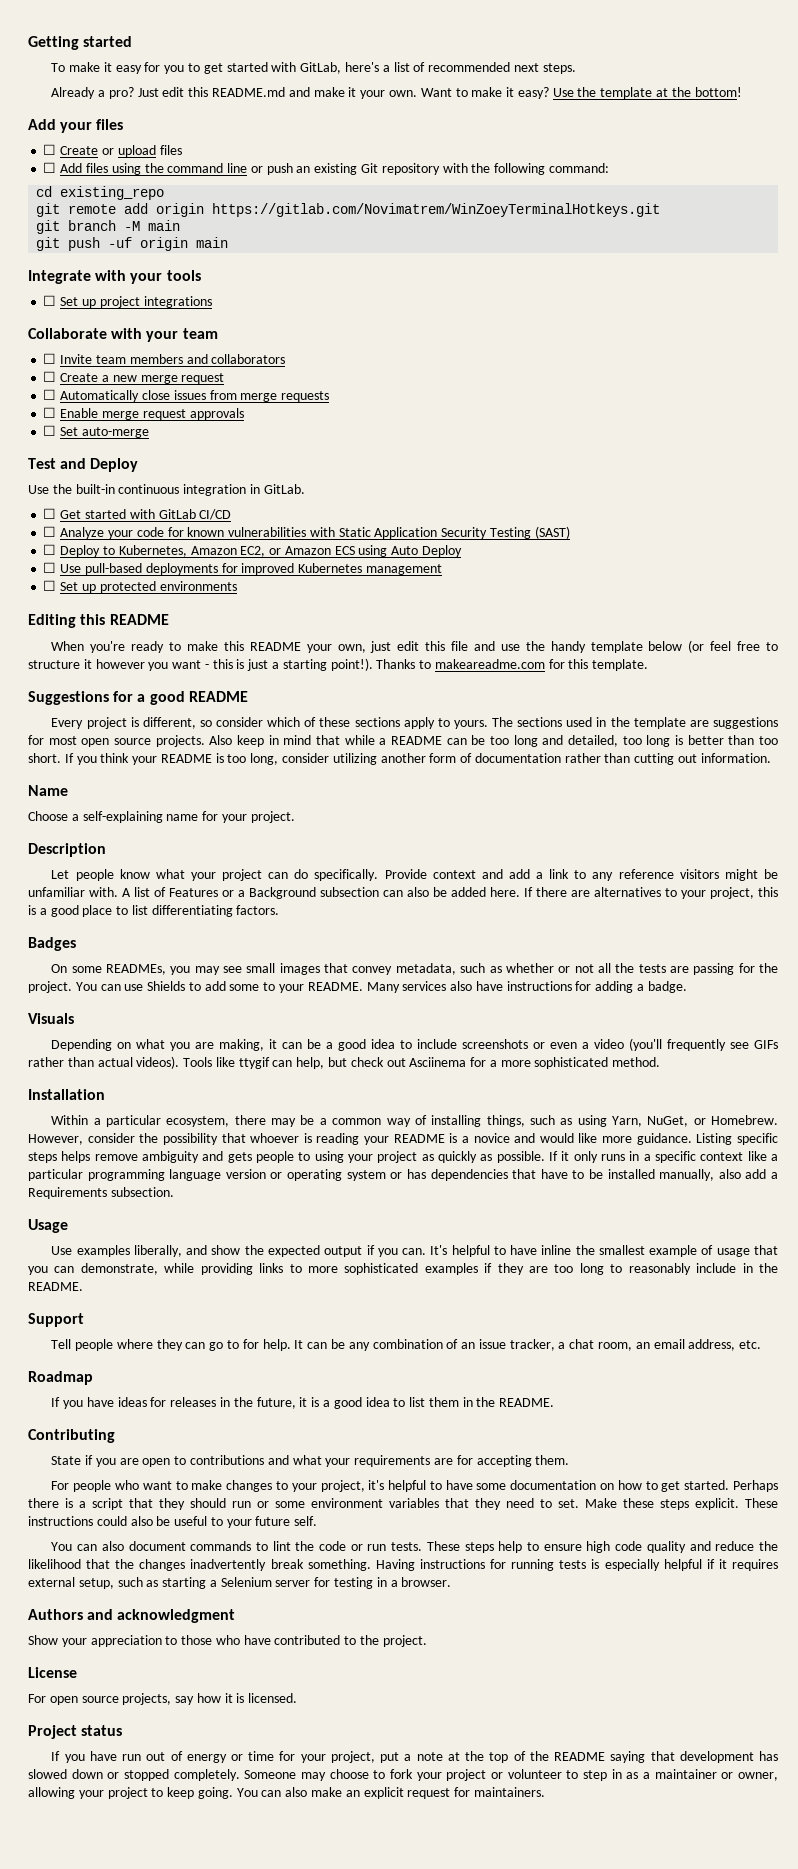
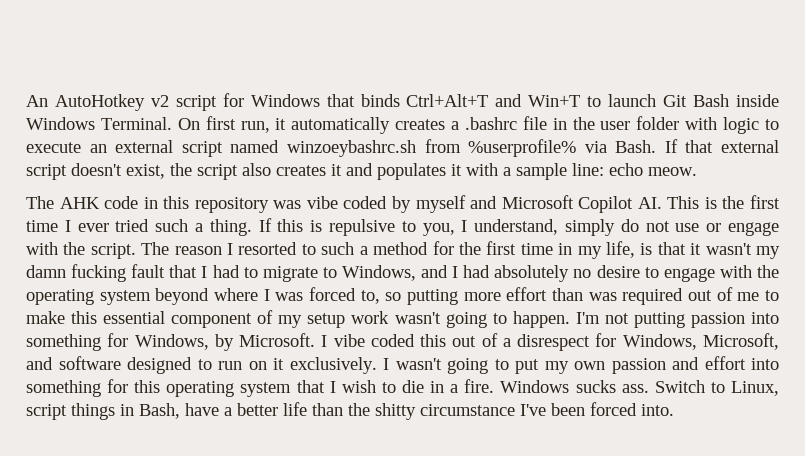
- Getting started
- To make it easy for you to get started with GitLab, here's a list of recommended next steps.
- Already a pro? Just edit this README.md and make it your own. Want to make it easy? Use the template at the bottom!
- Add your files
- ☐ Create or upload files
- ☐ Add files using the command line or push an existing Git repository with the following command:
- cd existing_repo
- git remote add origin https://gitlab.com/Novimatrem/WinZoeyTerminalHotkeys.git
- git branch -M main
- git push -uf origin main
- Integrate with your tools
- ☐ Set up project integrations
- Collaborate with your team
- ☐ Invite team members and collaborators
- ☐ Create a new merge request
- ☐ Automatically close issues from merge requests
- ☐ Enable merge request approvals
- ☐ Set auto-merge
- Test and Deploy
- Use the built-in continuous integration in GitLab.
- ☐ Get started with GitLab CI/CD
- ☐ Analyze your code for known vulnerabilities with Static Application Security Testing (SAST)
- ☐ Deploy to Kubernetes, Amazon EC2, or Amazon ECS using Auto Deploy
- ☐ Use pull-based deployments for improved Kubernetes management
- ☐ Set up protected environments
- Editing this README
- When you're ready to make this README your own, just edit this file and use the handy template below (or feel free to structure it however you want - this is just a starting point!). Thanks to makeareadme.com for this template.
- Suggestions for a good README
- Every project is different, so consider which of these sections apply to yours. The sections used in the template are suggestions for most open source projects. Also keep in mind that while a README can be too long and detailed, too long is better than too short. If you think your README is too long, consider utilizing another form of documentation rather than cutting out information.
- Name
- Choose a self-explaining name for your project.
- Description
- Let people know what your project can do specifically. Provide context and add a link to any reference visitors might be unfamiliar with. A list of Features or a Background subsection can also be added here. If there are alternatives to your project, this is a good place to list differentiating factors.
- Badges
- On some READMEs, you may see small images that convey metadata, such as whether or not all the tests are passing for the project. You can use Shields to add some to your README. Many services also have instructions for adding a badge.
- Visuals
- Depending on what you are making, it can be a good idea to include screenshots or even a video (you'll frequently see GIFs rather than actual videos). Tools like ttygif can help, but check out Asciinema for a more sophisticated method.
- Installation
- Within a particular ecosystem, there may be a common way of installing things, such as using Yarn, NuGet, or Homebrew. However, consider the possibility that whoever is reading your README is a novice and would like more guidance. Listing specific steps helps remove ambiguity and gets people to using your project as quickly as possible. If it only runs in a specific context like a particular programming language version or operating system or has dependencies that have to be installed manually, also add a Requirements subsection.
- Usage
- Use examples liberally, and show the expected output if you can. It's helpful to have inline the smallest example of usage that you can demonstrate, while providing links to more sophisticated examples if they are too long to reasonably include in the README.
- Support
- Tell people where they can go to for help. It can be any combination of an issue tracker, a chat room, an email address, etc.
- Roadmap
- If you have ideas for releases in the future, it is a good idea to list them in the README.
- Contributing
- State if you are open to contributions and what your requirements are for accepting them.
- For people who want to make changes to your project, it's helpful to have some documentation on how to get started. Perhaps there is a script that they should run or some environment variables that they need to set. Make these steps explicit. These instructions could also be useful to your future self.
- You can also document commands to lint the code or run tests. These steps help to ensure high code quality and reduce the likelihood that the changes inadvertently break something. Having instructions for running tests is especially helpful if it requires external setup, such as starting a Selenium server for testing in a browser.
- Authors and acknowledgment
- Show your appreciation to those who have contributed to the project.
- License
- For open source projects, say how it is licensed.
- Project status
- If you have run out of energy or time for your project, put a note at the top of the README saying that development has slowed down or stopped completely. Someone may choose to fork your project or volunteer to step in as a maintainer or owner, allowing your project to keep going. You can also make an explicit request for maintainers.
+ An AutoHotkey v2 script for Windows that binds Ctrl+Alt+T and Win+T to launch Git Bash inside Windows Terminal. On first run, it automatically creates a .bashrc file in the user folder with logic to execute an external script named winzoeybashrc.sh from %userprofile% via Bash. If that external script doesn't exist, the script also creates it and populates it with a sample line: echo meow.
+ The AHK code in this repository was vibe coded by myself and Microsoft Copilot AI. This is the first time I ever tried such a thing. If this is repulsive to you, I understand, simply do not use or engage with the script. The reason I resorted to such a method for the first time in my life, is that it wasn't my damn fucking fault that I had to migrate to Windows, and I had absolutely no desire to engage with the operating system beyond where I was forced to, so putting more effort than was required out of me to make this essential component of my setup work wasn't going to happen. I'm not putting passion into something for Windows, by Microsoft. I vibe coded this out of a disrespect for Windows, Microsoft, and software designed to run on it exclusively. I wasn't going to put my own passion and effort into something for this operating system that I wish to die in a fire. Windows sucks ass. Switch to Linux, script things in Bash, have a better life than the shitty circumstance I've been forced into.

